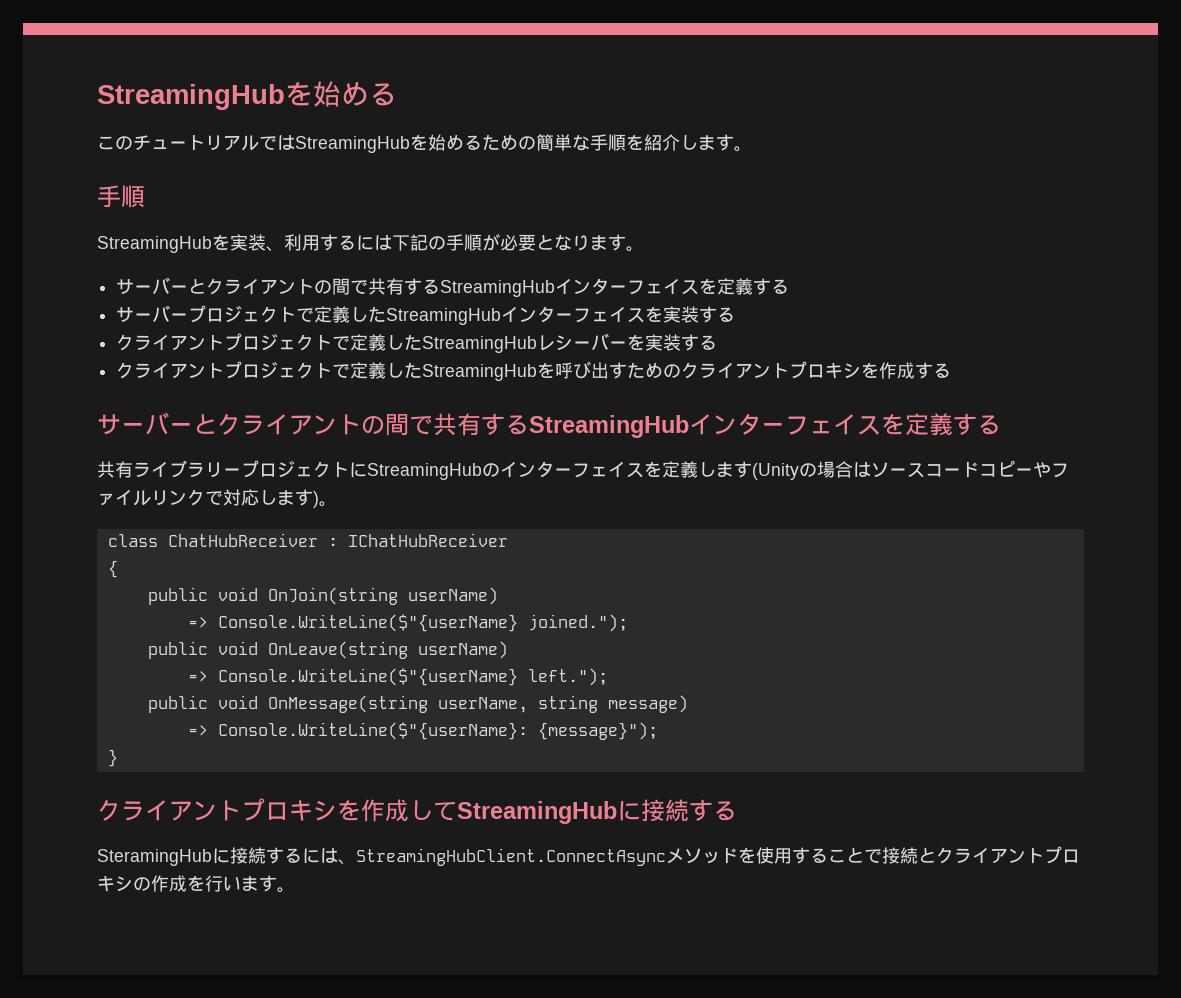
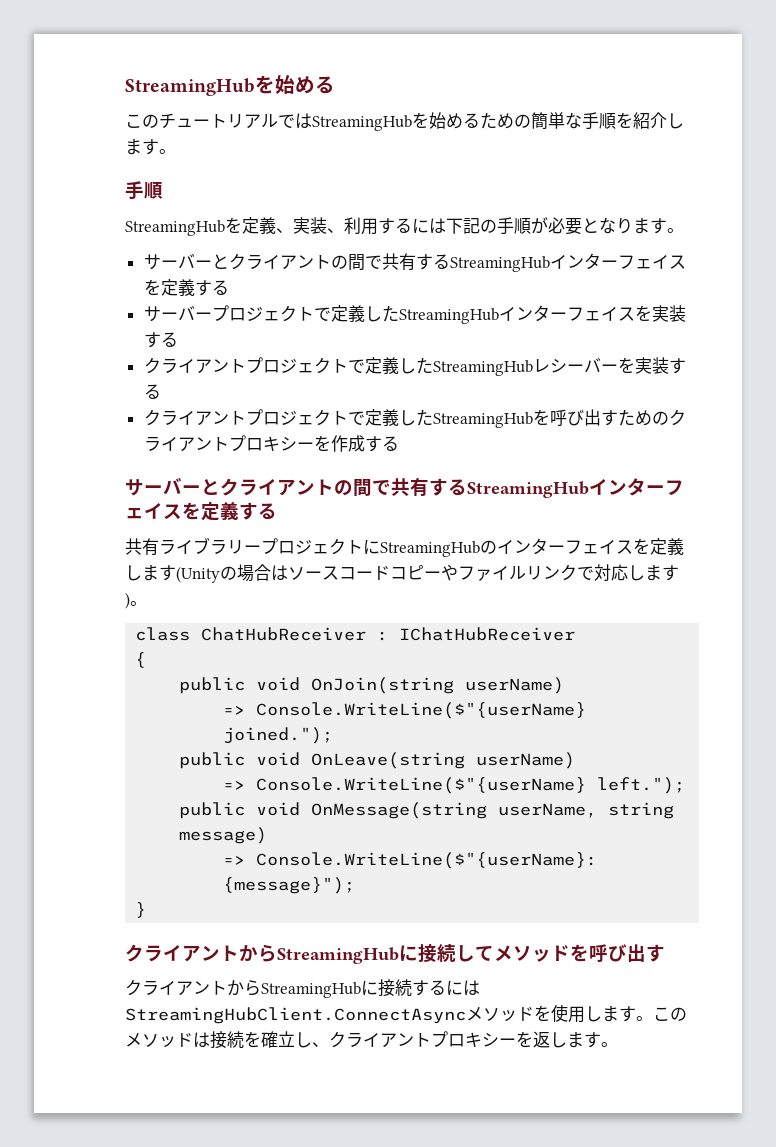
- StreamingHubを実装、利用するには下記の手順が必要となります。
+ StreamingHubを定義、実装、利用するには下記の手順が必要となります。
- クライアントプロジェクトで定義したStreamingHubを呼び出すためのクライアントプロキシを作成する
+ クライアントプロジェクトで定義したStreamingHubを呼び出すためのクライアントプロキシーを作成する
- クライアントプロキシを作成してStreamingHubに接続する
- SteramingHubに接続するには、StreamingHubClient.ConnectAsyncメソッドを使用することで接続とクライアントプロキシの作成を行います。
+ クライアントからStreamingHubに接続してメソッドを呼び出す
+ クライアントからStreamingHubに接続するにはStreamingHubClient.ConnectAsyncメソッドを使用します。このメソッドは接続を確立し、クライアントプロキシーを返します。

